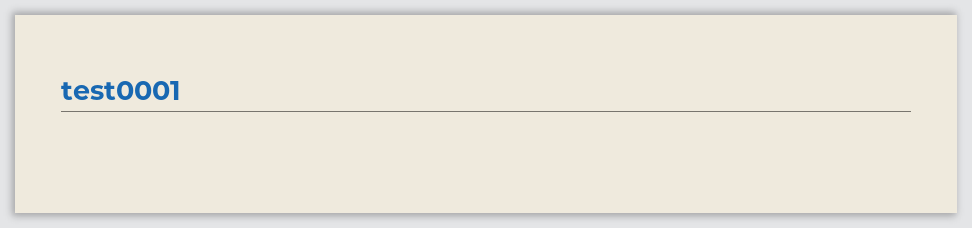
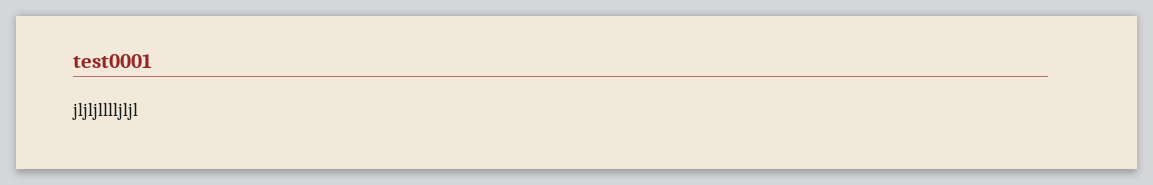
+ jljljlllljljl

